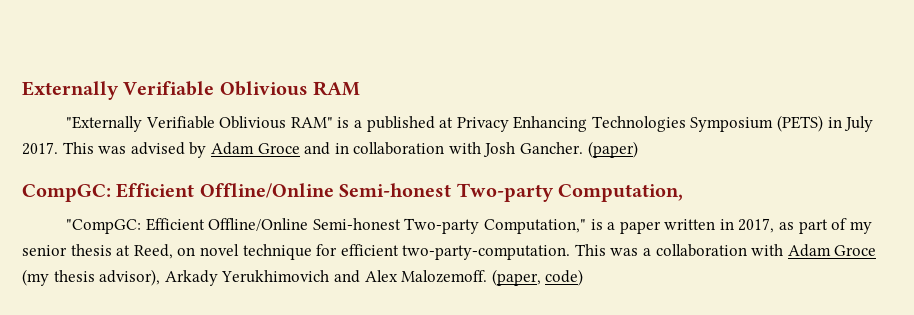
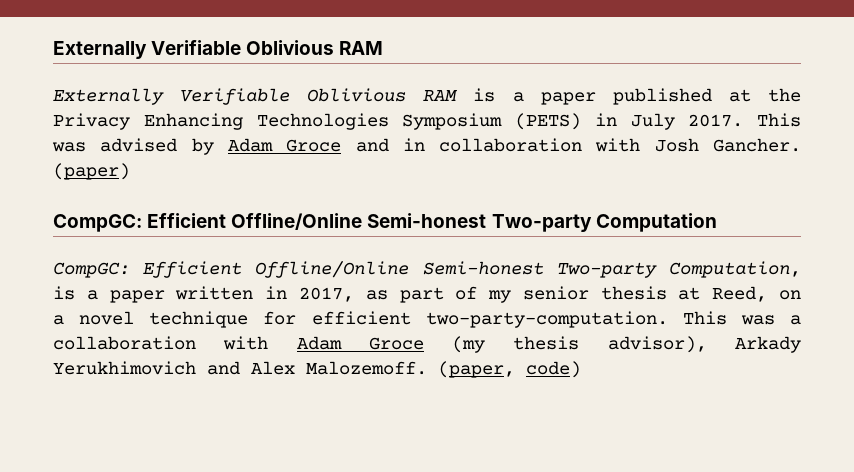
- "Externally Verifiable Oblivious RAM" is a published at Privacy Enhancing Technologies Symposium (PETS) in July 2017.
+ Externally Verifiable Oblivious RAM is a paper published at the Privacy Enhancing Technologies Symposium (PETS) in July 2017.
- CompGC: Efficient Offline/Online Semi-honest Two-party Computation,
- "CompGC: Efficient Offline/Online Semi-honest Two-party Computation," is a paper written in 2017, as part of my senior thesis at Reed, on novel technique for efficient two-party-computation.
+ CompGC: Efficient Offline/Online Semi-honest Two-party Computation
+ CompGC: Efficient Offline/Online Semi-honest Two-party Computation, is a paper written in 2017, as part of my senior thesis at Reed, on a novel technique for efficient two-party-computation.

